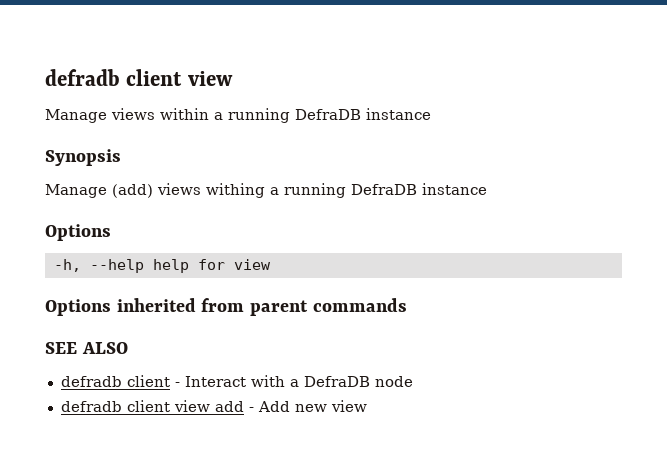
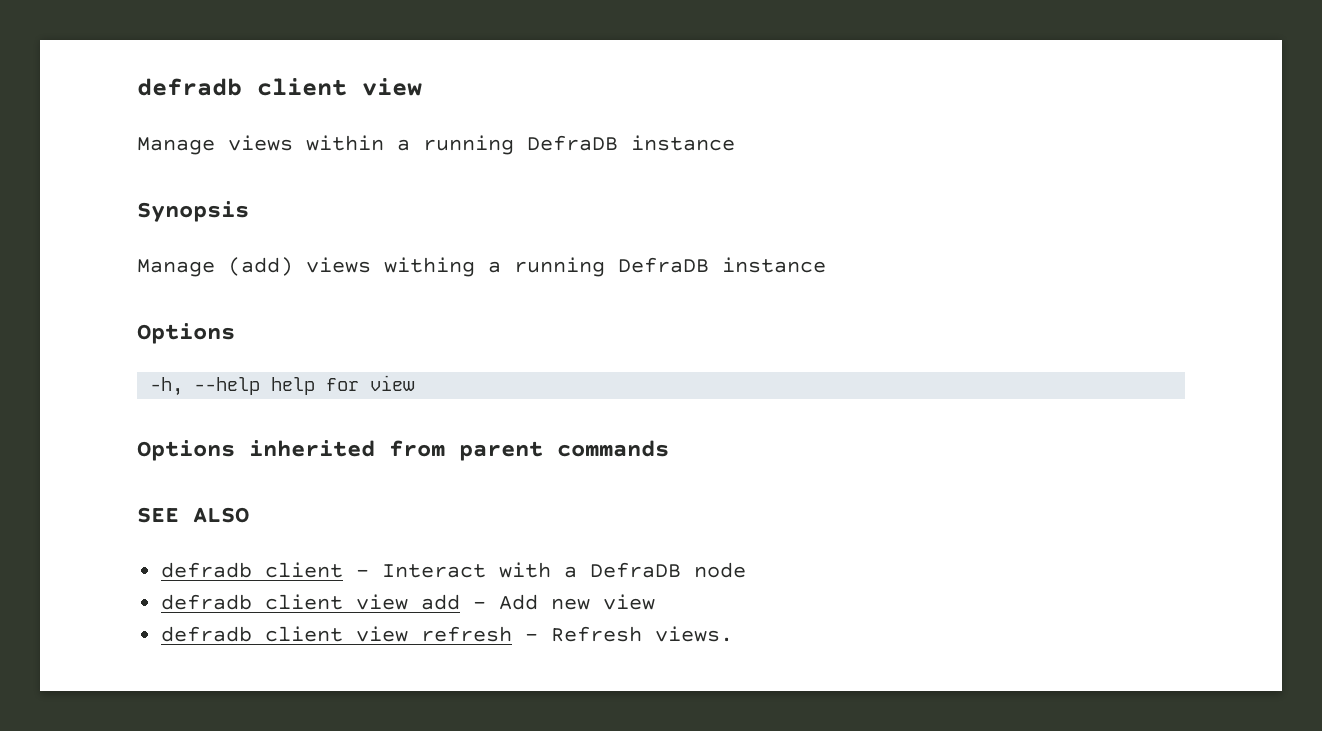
+ defradb client view refresh - Refresh views.

